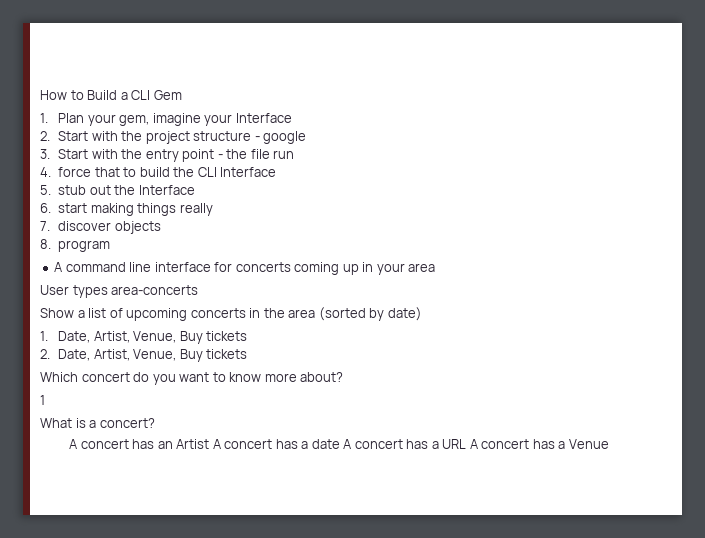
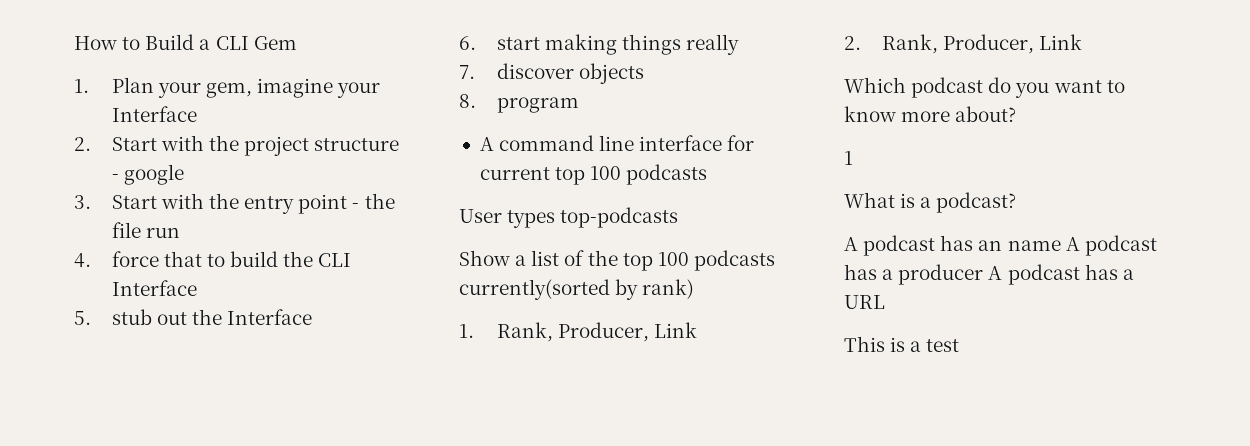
- A command line interface for concerts coming up in your area
+ A command line interface for current top 100 podcasts
- User types area-concerts
+ User types top-podcasts
- Show a list of upcoming concerts in the area (sorted by date)
- 1. Date, Artist, Venue, Buy tickets
- 2. Date, Artist, Venue, Buy tickets
+ Show a list of the top 100 podcasts currently(sorted by rank)
+ 1. Rank, Producer, Link
+ 2. Rank, Producer, Link
- Which concert do you want to know more about?
+ Which podcast do you want to know more about?
- What is a concert?
- A concert has an Artist A concert has a date A concert has a URL A concert has a Venue
+ What is a podcast?
+ A podcast has an name A podcast has a producer A podcast has a URL
+ This is a test

